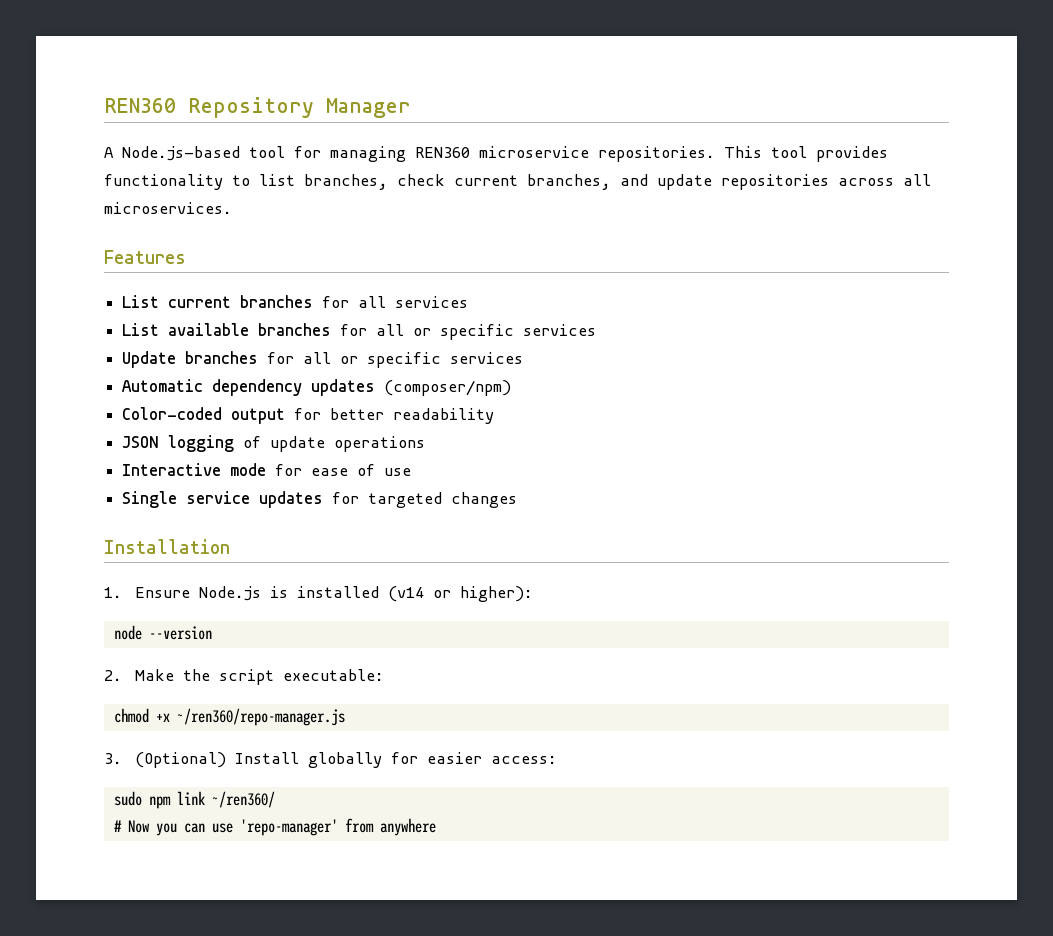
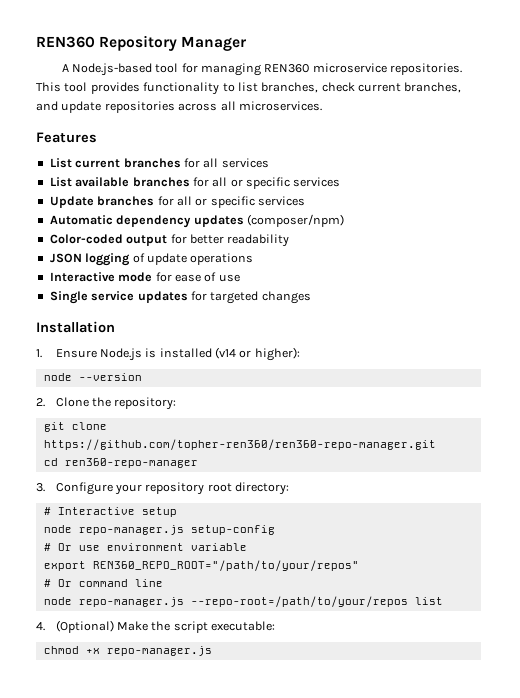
- 2. Make the script executable:
+ 2. Clone the repository:
+ git clone https://github.com/topher-ren360/ren360-repo-manager.git
+ cd ren360-repo-manager
+ 3. Configure your repository root directory:
+ # Interactive setup
+ node repo-manager.js setup-config
+ # Or use environment variable
+ export REN360_REPO_ROOT="/path/to/your/repos"
+ # Or command line
+ node repo-manager.js --repo-root=/path/to/your/repos list
+ 4. (Optional) Make the script executable:
- chmod +x ~/ren360/repo-manager.js
- 3. (Optional) Install globally for easier access:
- sudo npm link ~/ren360/
- # Now you can use 'repo-manager' from anywhere
+ chmod +x repo-manager.js

